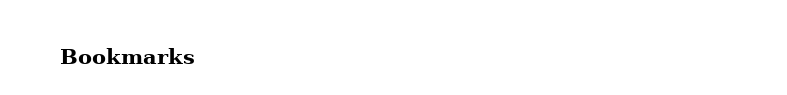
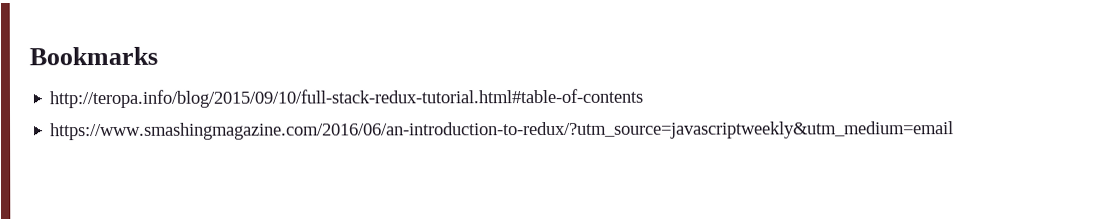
+ http://teropa.info/blog/2015/09/10/full-stack-redux-tutorial.html#table-of-contents
+ https://www.smashingmagazine.com/2016/06/an-introduction-to-redux/?utm_source=javascriptweekly&utm_medium=email

